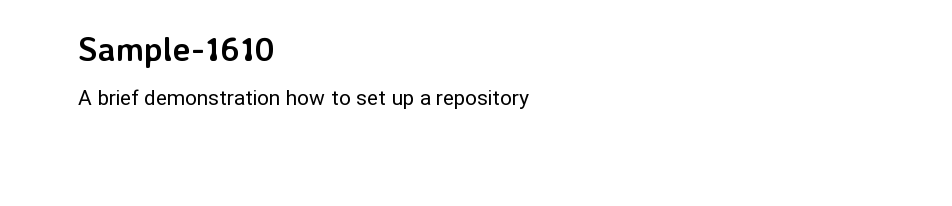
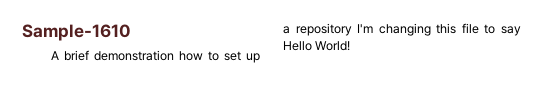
- A brief demonstration how to set up a repository
+ A brief demonstration how to set up a repository I'm changing this file to say Hello World!

